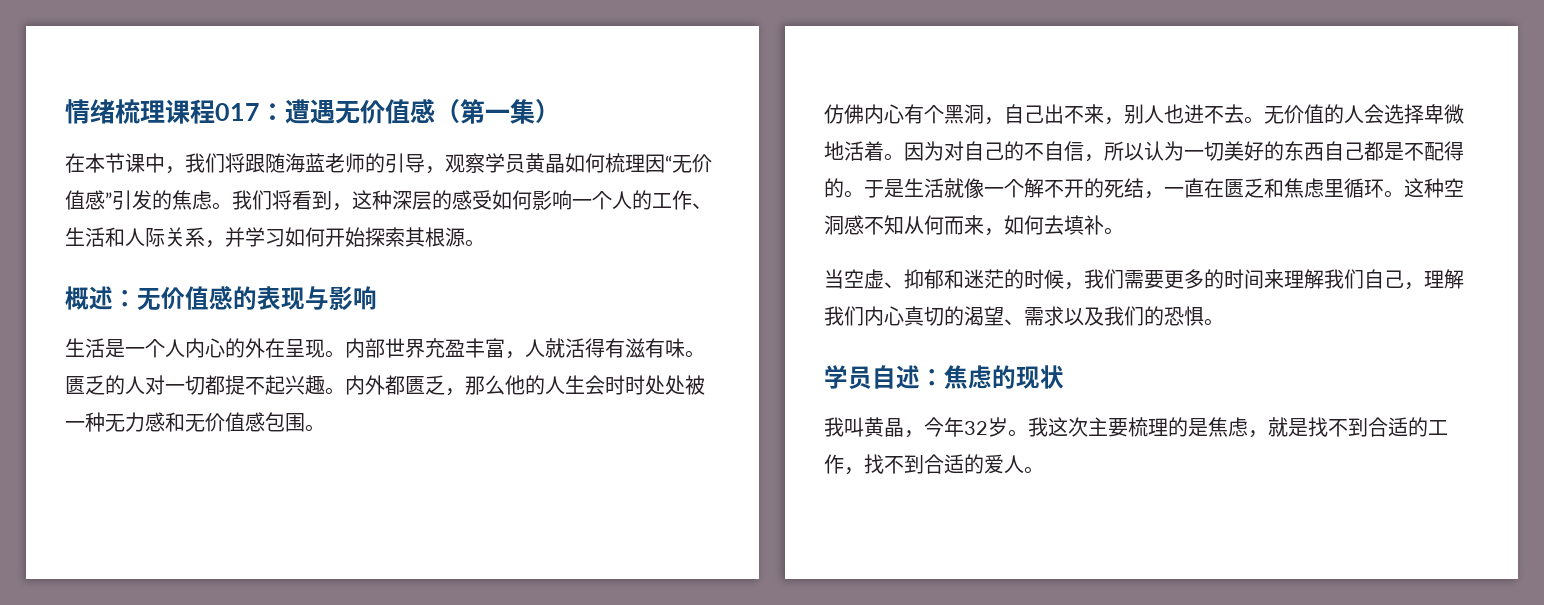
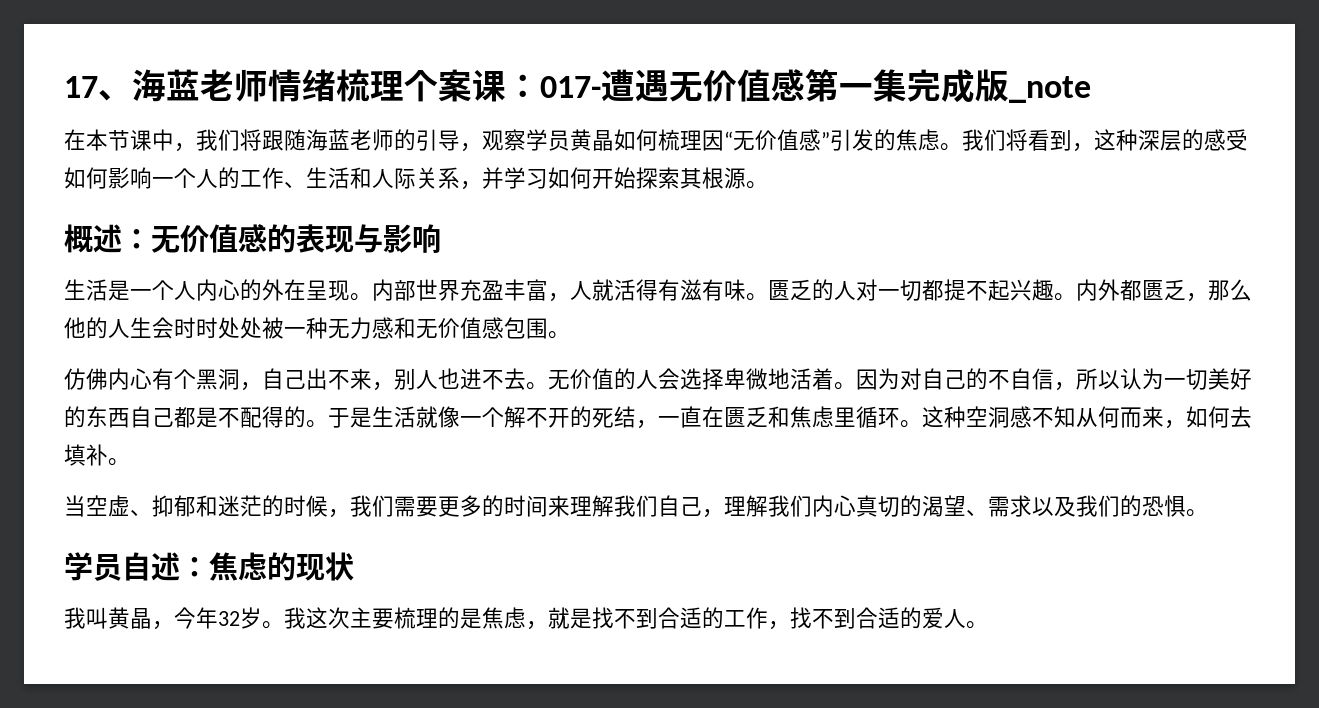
- 情绪梳理课程017：遭遇无价值感（第一集）
+ 17、海蓝老师情绪梳理个案课：017-遭遇无价值感第一集完成版_note

